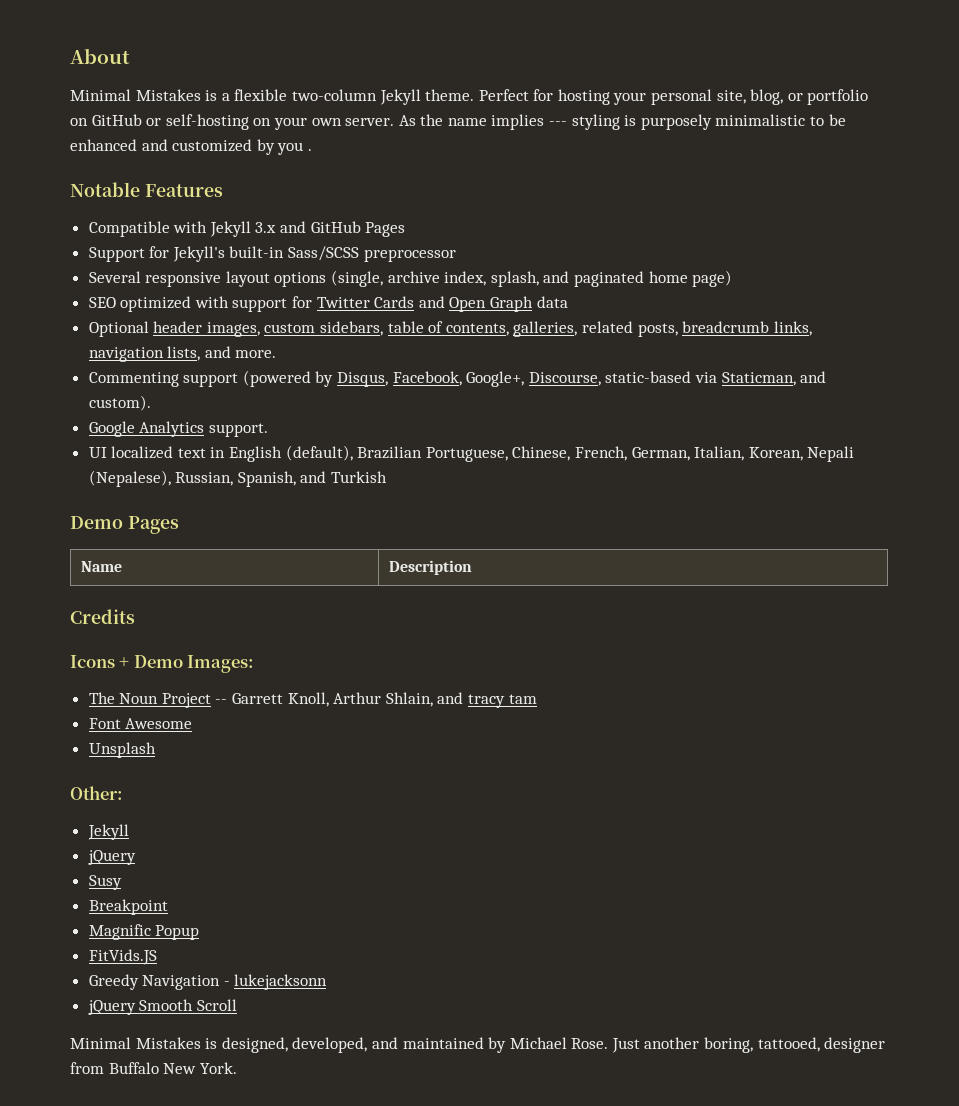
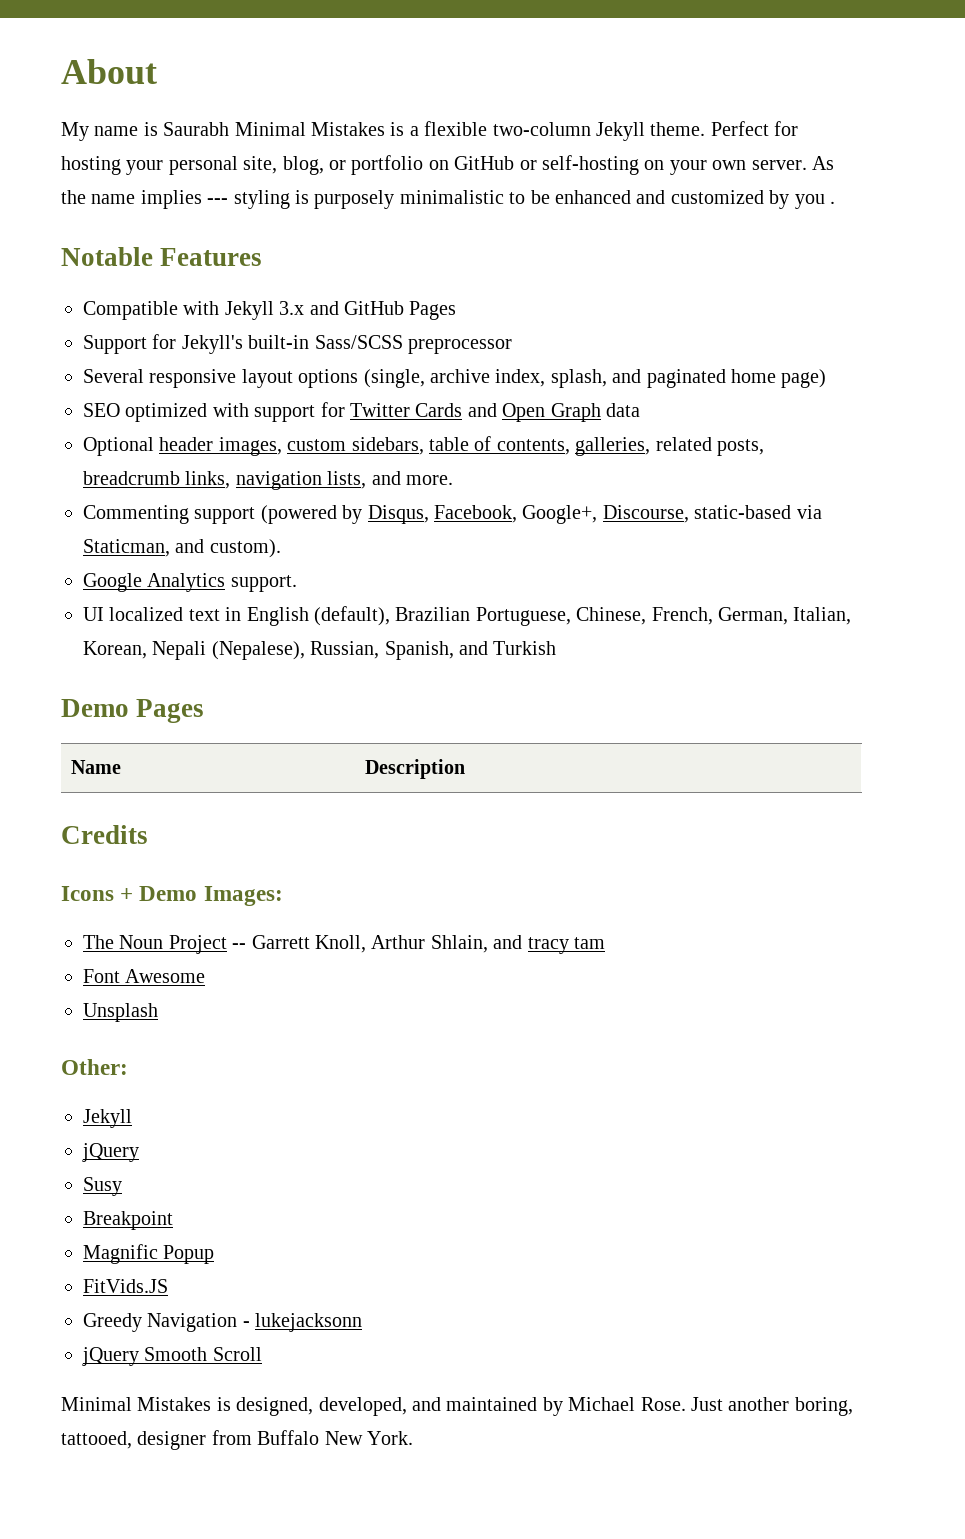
- Minimal Mistakes is a flexible two-column Jekyll theme.
+ My name is Saurabh Minimal Mistakes is a flexible two-column Jekyll theme.

